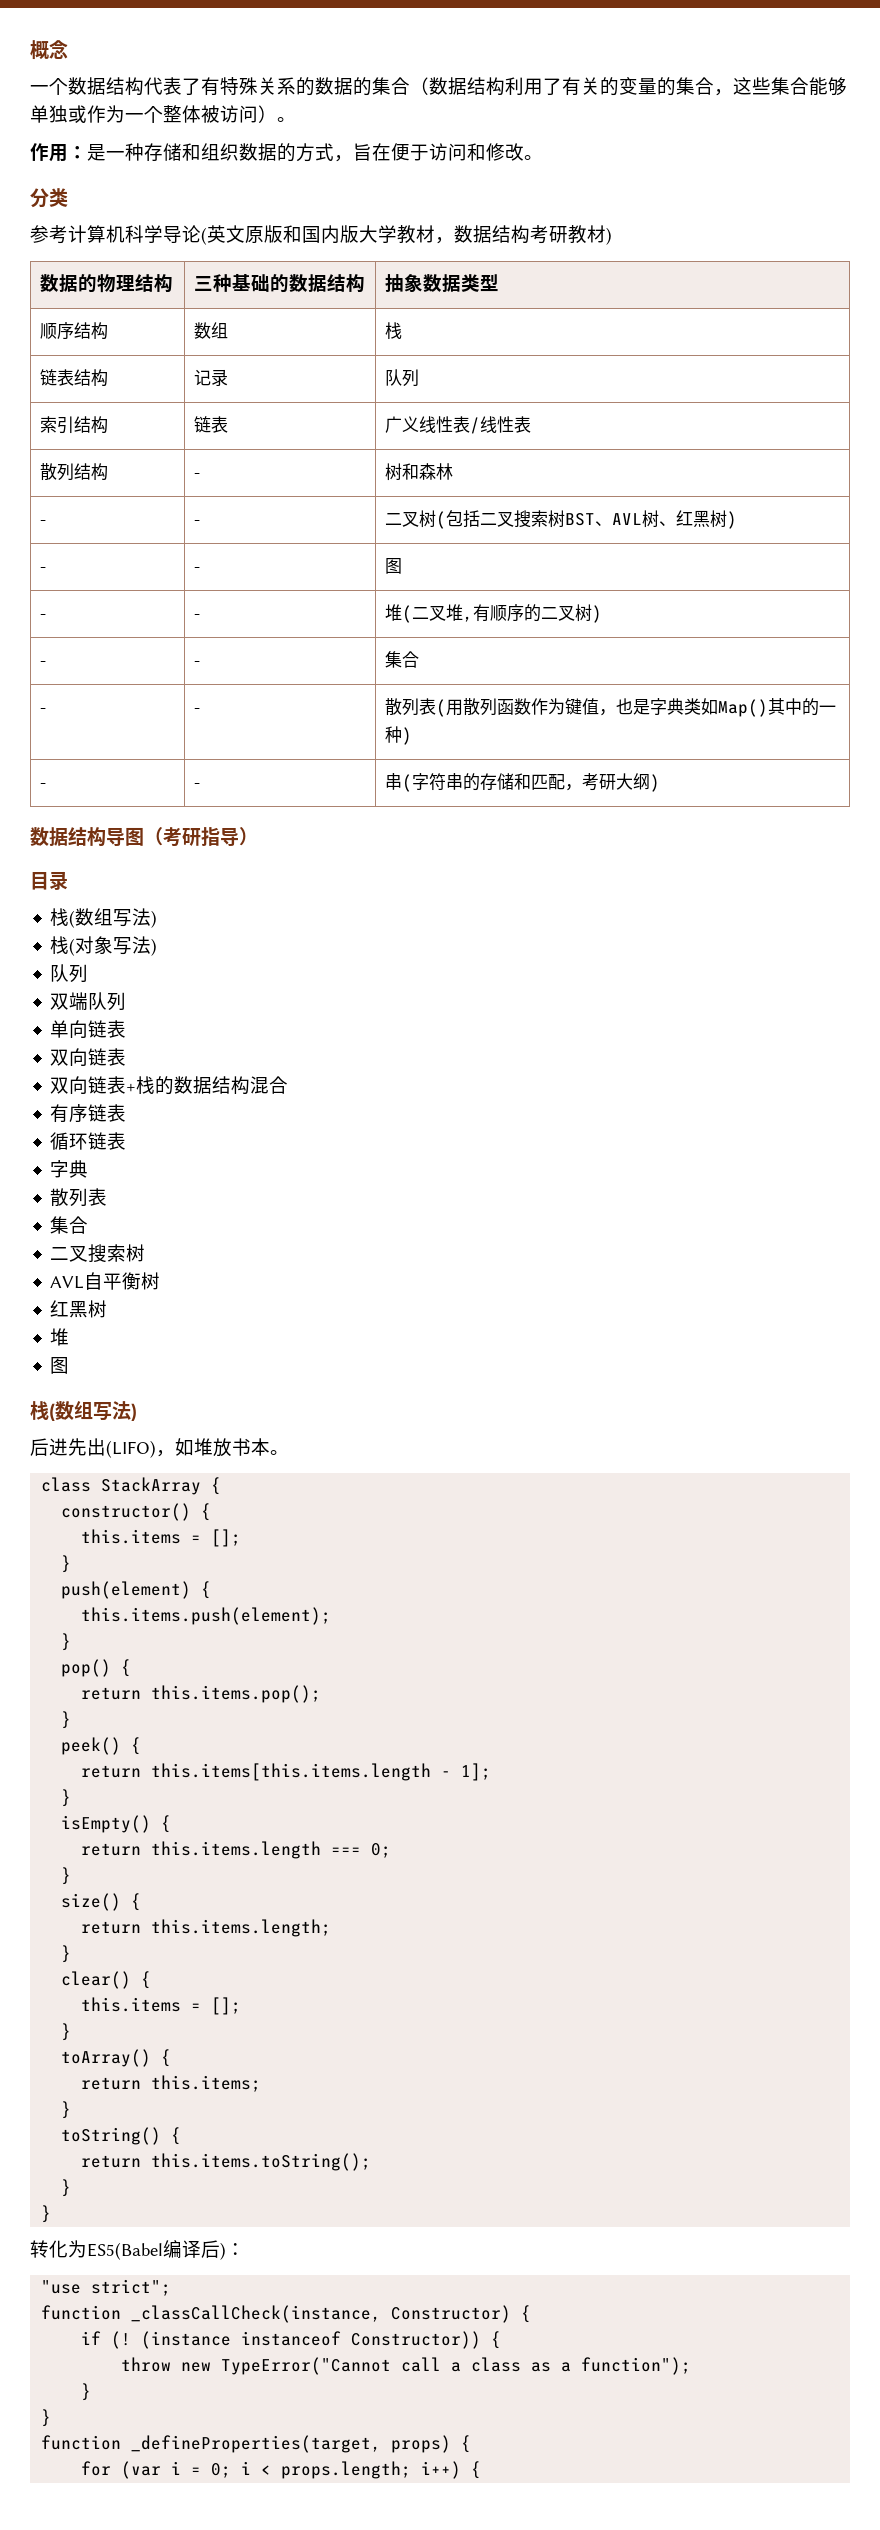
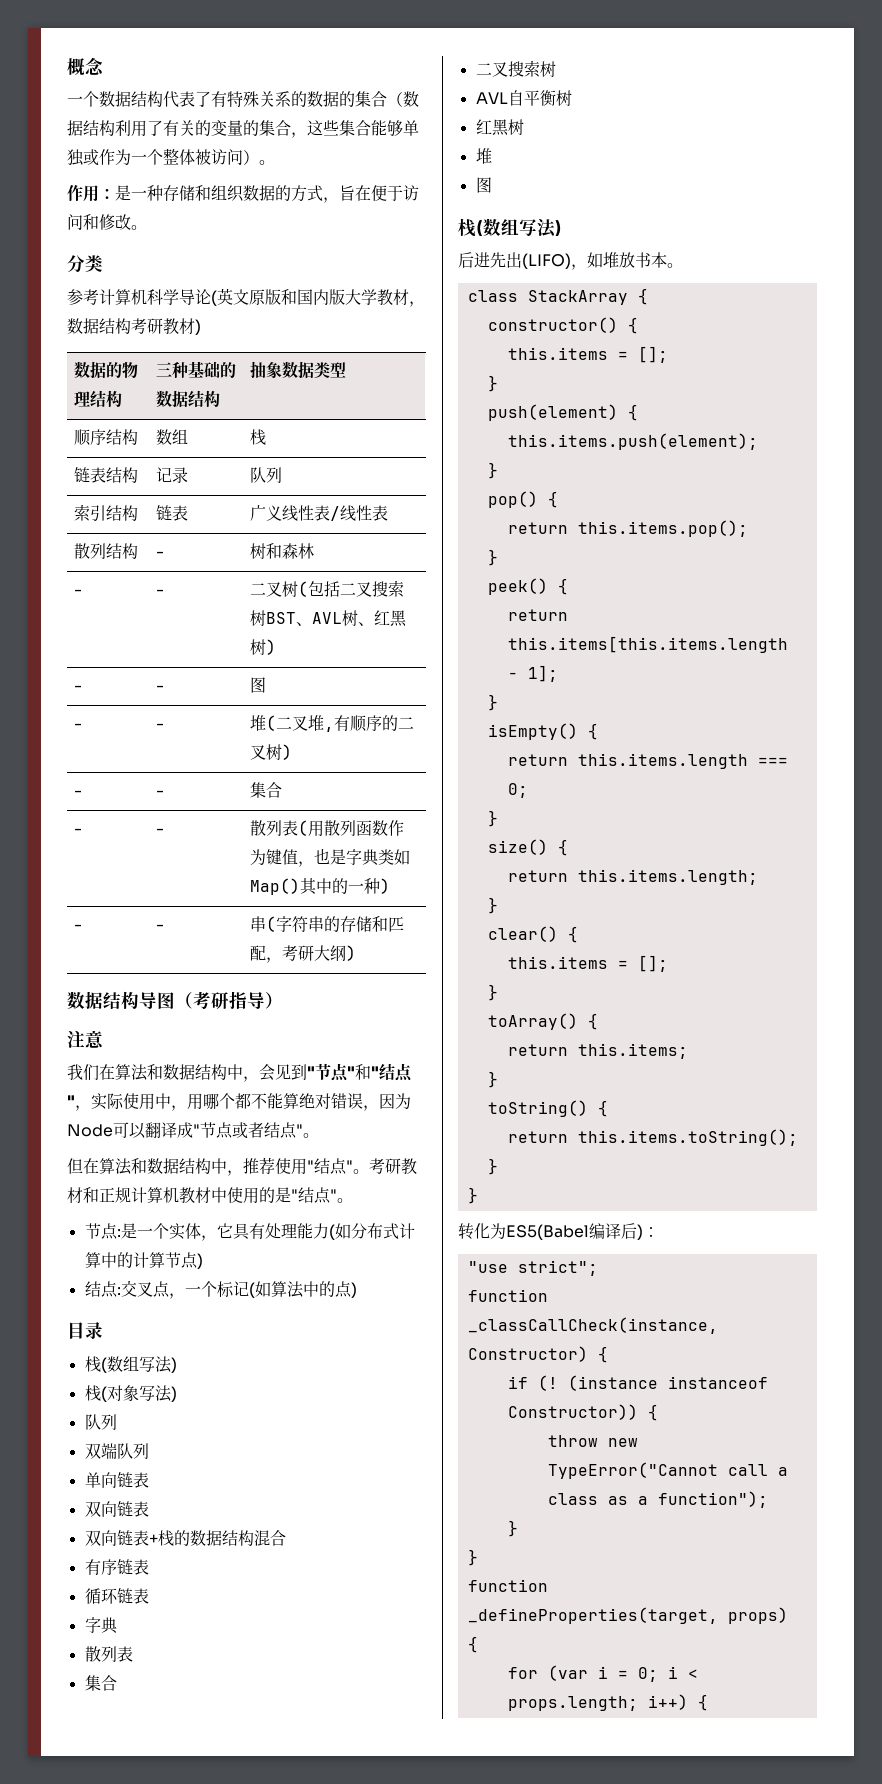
+ 注意
+ 我们在算法和数据结构中，会见到"节点"和"结点"，实际使用中，用哪个都不能算绝对错误，因为Node可以翻译成"节点或者结点"。
+ 但在算法和数据结构中，推荐使用"结点"。考研教材和正规计算机教材中使用的是"结点"。
+ 节点:是一个实体，它具有处理能力(如分布式计算中的计算节点)
+ 结点:交叉点，一个标记(如算法中的点)

